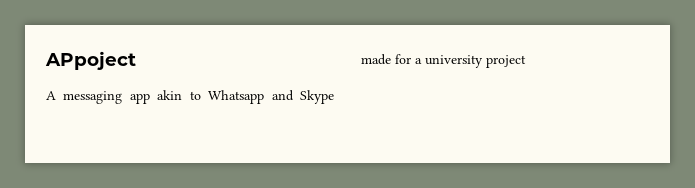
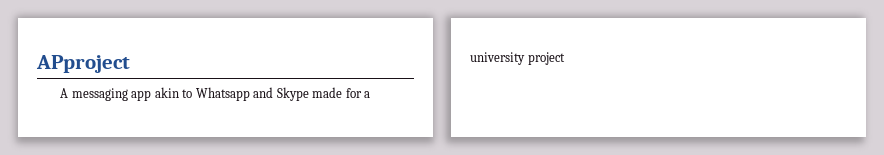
- APpoject
+ APproject

